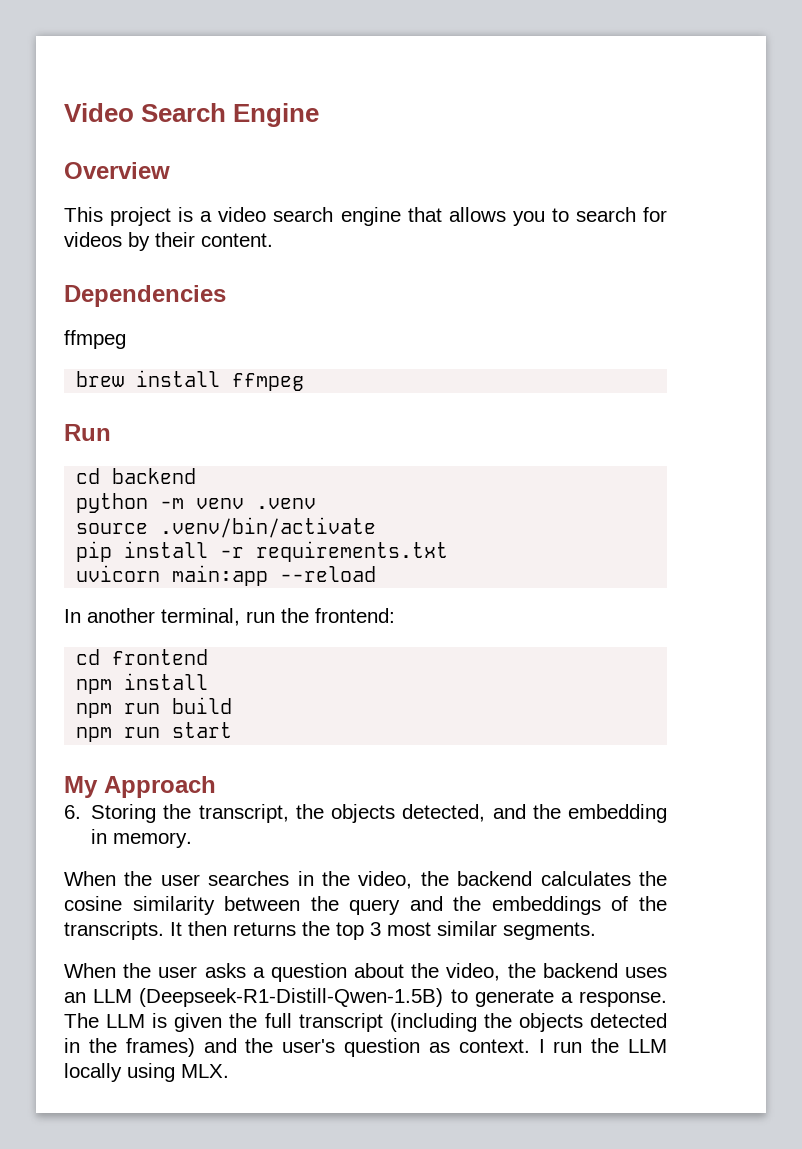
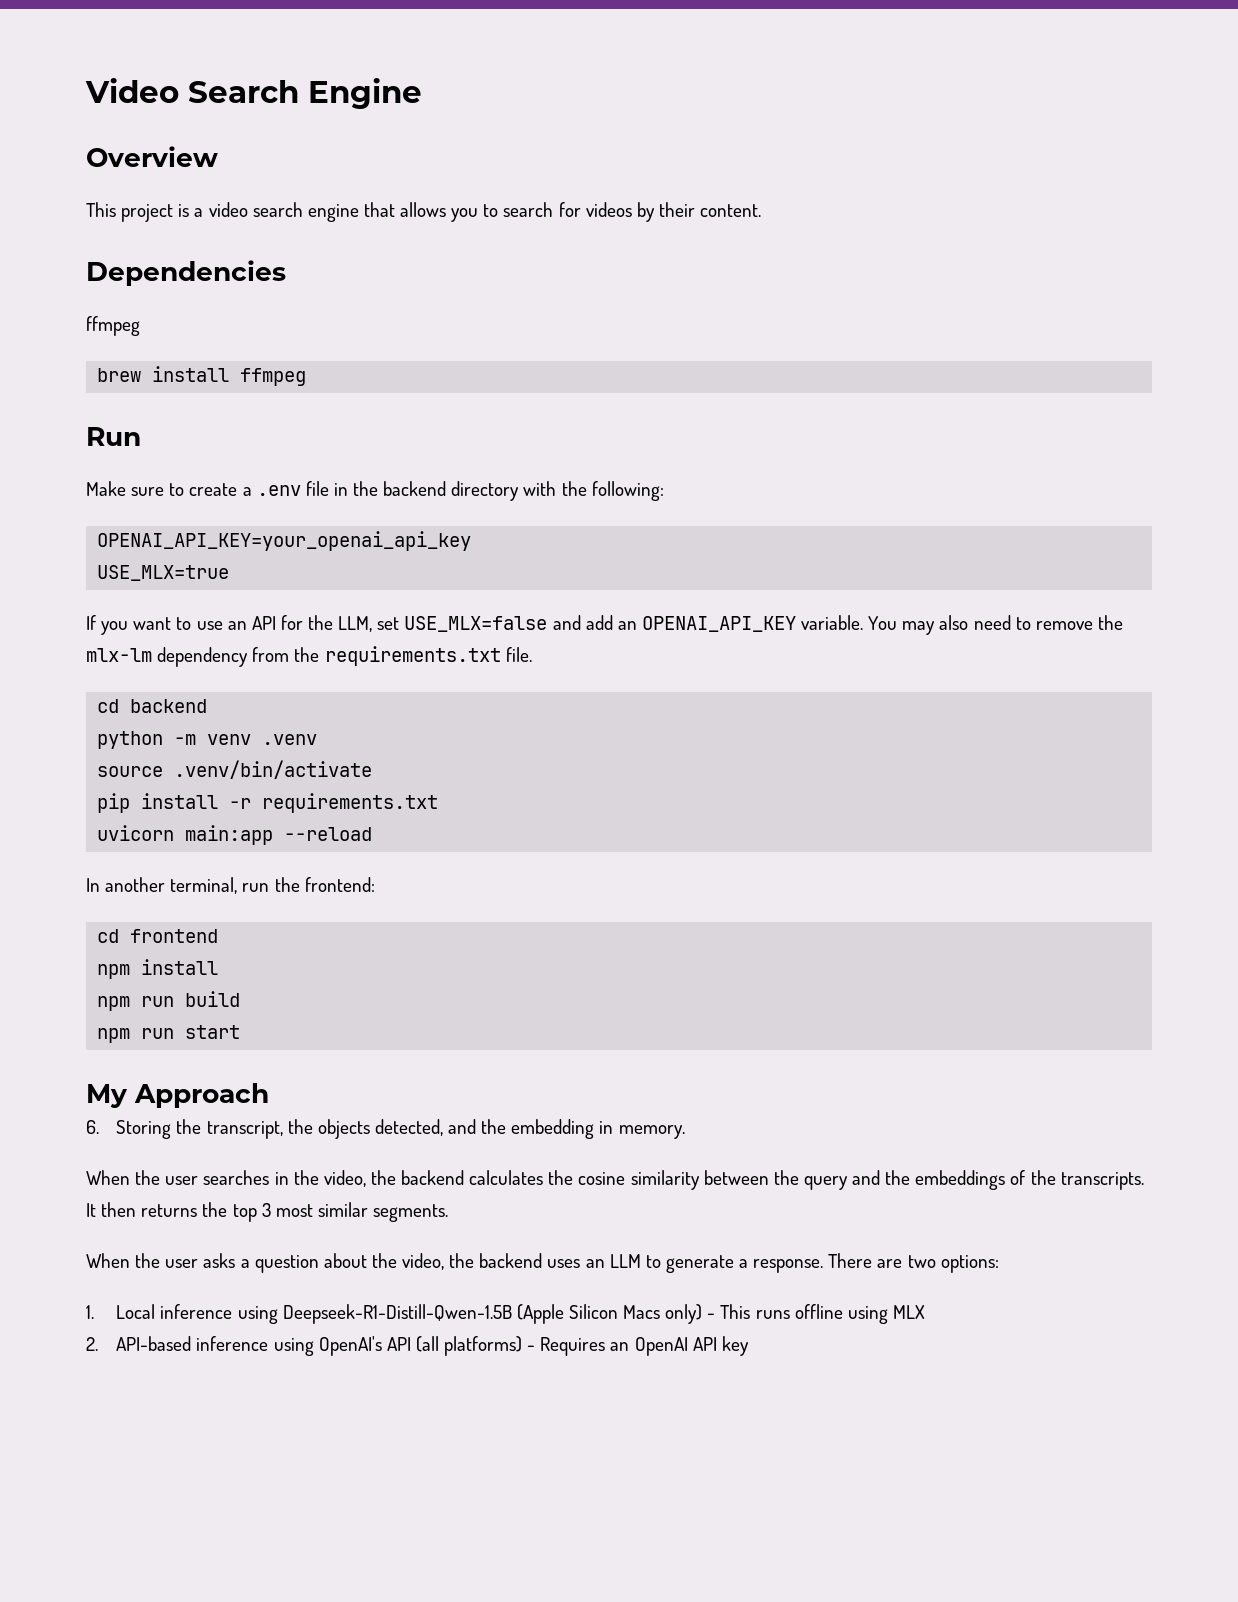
+ Make sure to create a .env file in the backend directory with the following:
+ OPENAI_API_KEY=your_openai_api_key
+ USE_MLX=true
+ If you want to use an API for the LLM, set USE_MLX=false and add an OPENAI_API_KEY variable. You may also need to remove the mlx-lm dependency from the requirements.txt file.
- When the user asks a question about the video, the backend uses an LLM (Deepseek-R1-Distill-Qwen-1.5B) to generate a response.
+ When the user asks a question about the video, the backend uses an LLM to generate a response.
- The LLM is given the full transcript (including the objects detected in the frames) and the user's question as context. I run the LLM locally using MLX.
+ There are two options:
+ 1. Local inference using Deepseek-R1-Distill-Qwen-1.5B (Apple Silicon Macs only) - This runs offline using MLX
+ 2. API-based inference using OpenAI's API (all platforms) - Requires an OpenAI API key

